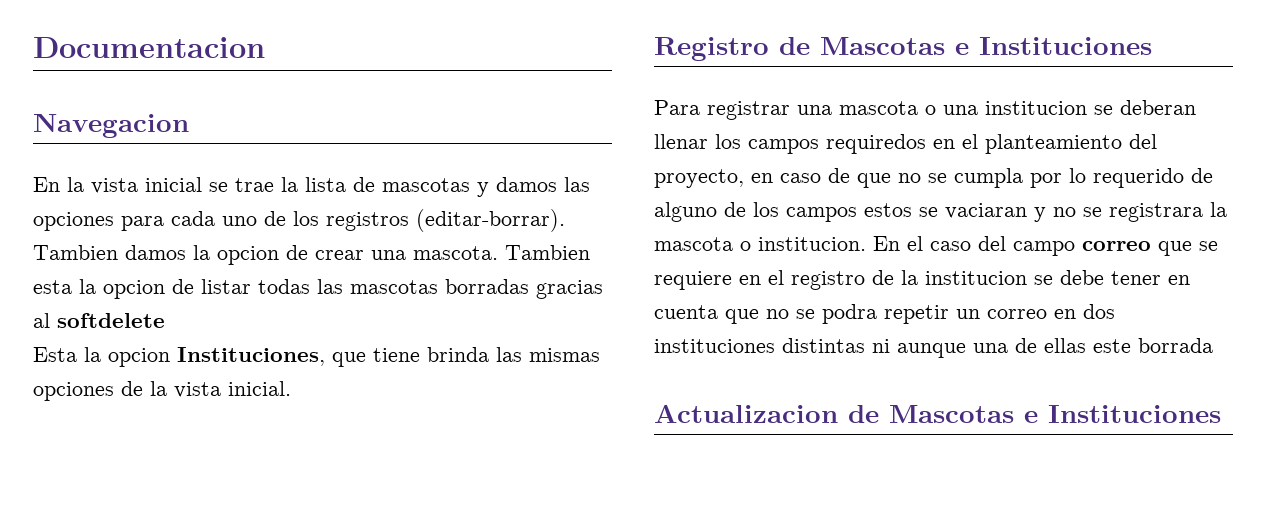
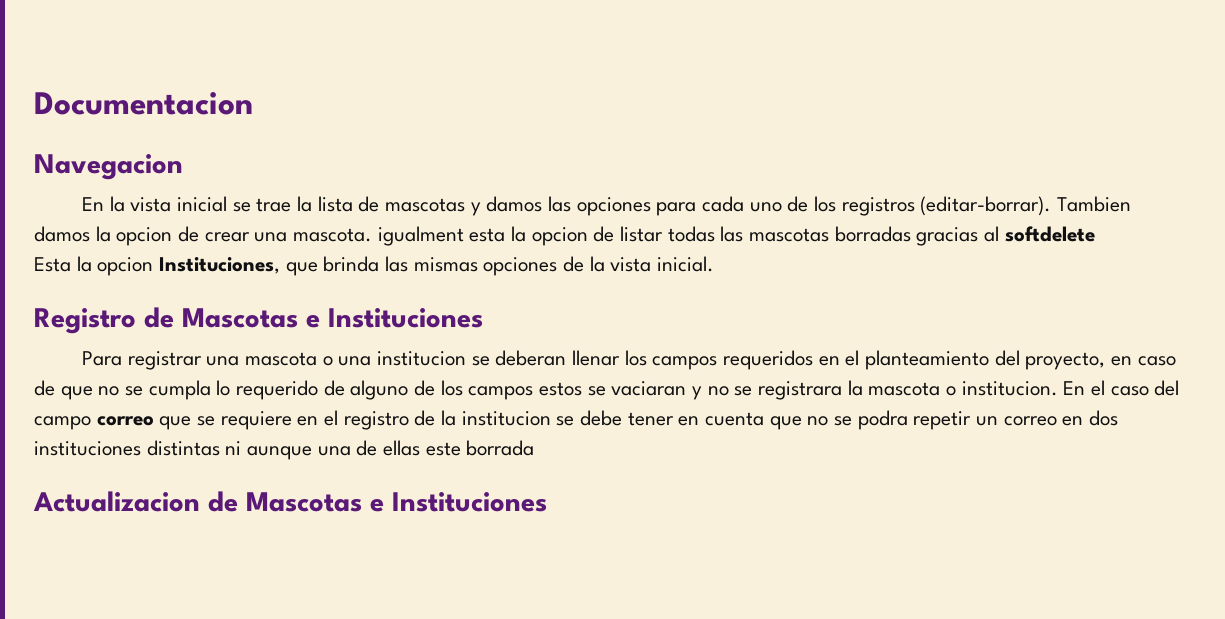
- Tambien damos la opcion de crear una mascota. Tambien esta la opcion de listar todas las mascotas borradas gracias al softdelete
+ Tambien damos la opcion de crear una mascota. igualment esta la opcion de listar todas las mascotas borradas gracias al softdelete
- Esta la opcion Instituciones, que tiene brinda las mismas opciones de la vista inicial.
+ Esta la opcion Instituciones, que brinda las mismas opciones de la vista inicial.
- Para registrar una mascota o una institucion se deberan llenar los campos requiredos en el planteamiento del proyecto, en caso de que no se cumpla por lo requerido de alguno de los campos estos se vaciaran y no se registrara la mascota o institucion.
+ Para registrar una mascota o una institucion se deberan llenar los campos requeridos en el planteamiento del proyecto, en caso de que no se cumpla lo requerido de alguno de los campos estos se vaciaran y no se registrara la mascota o institucion.

